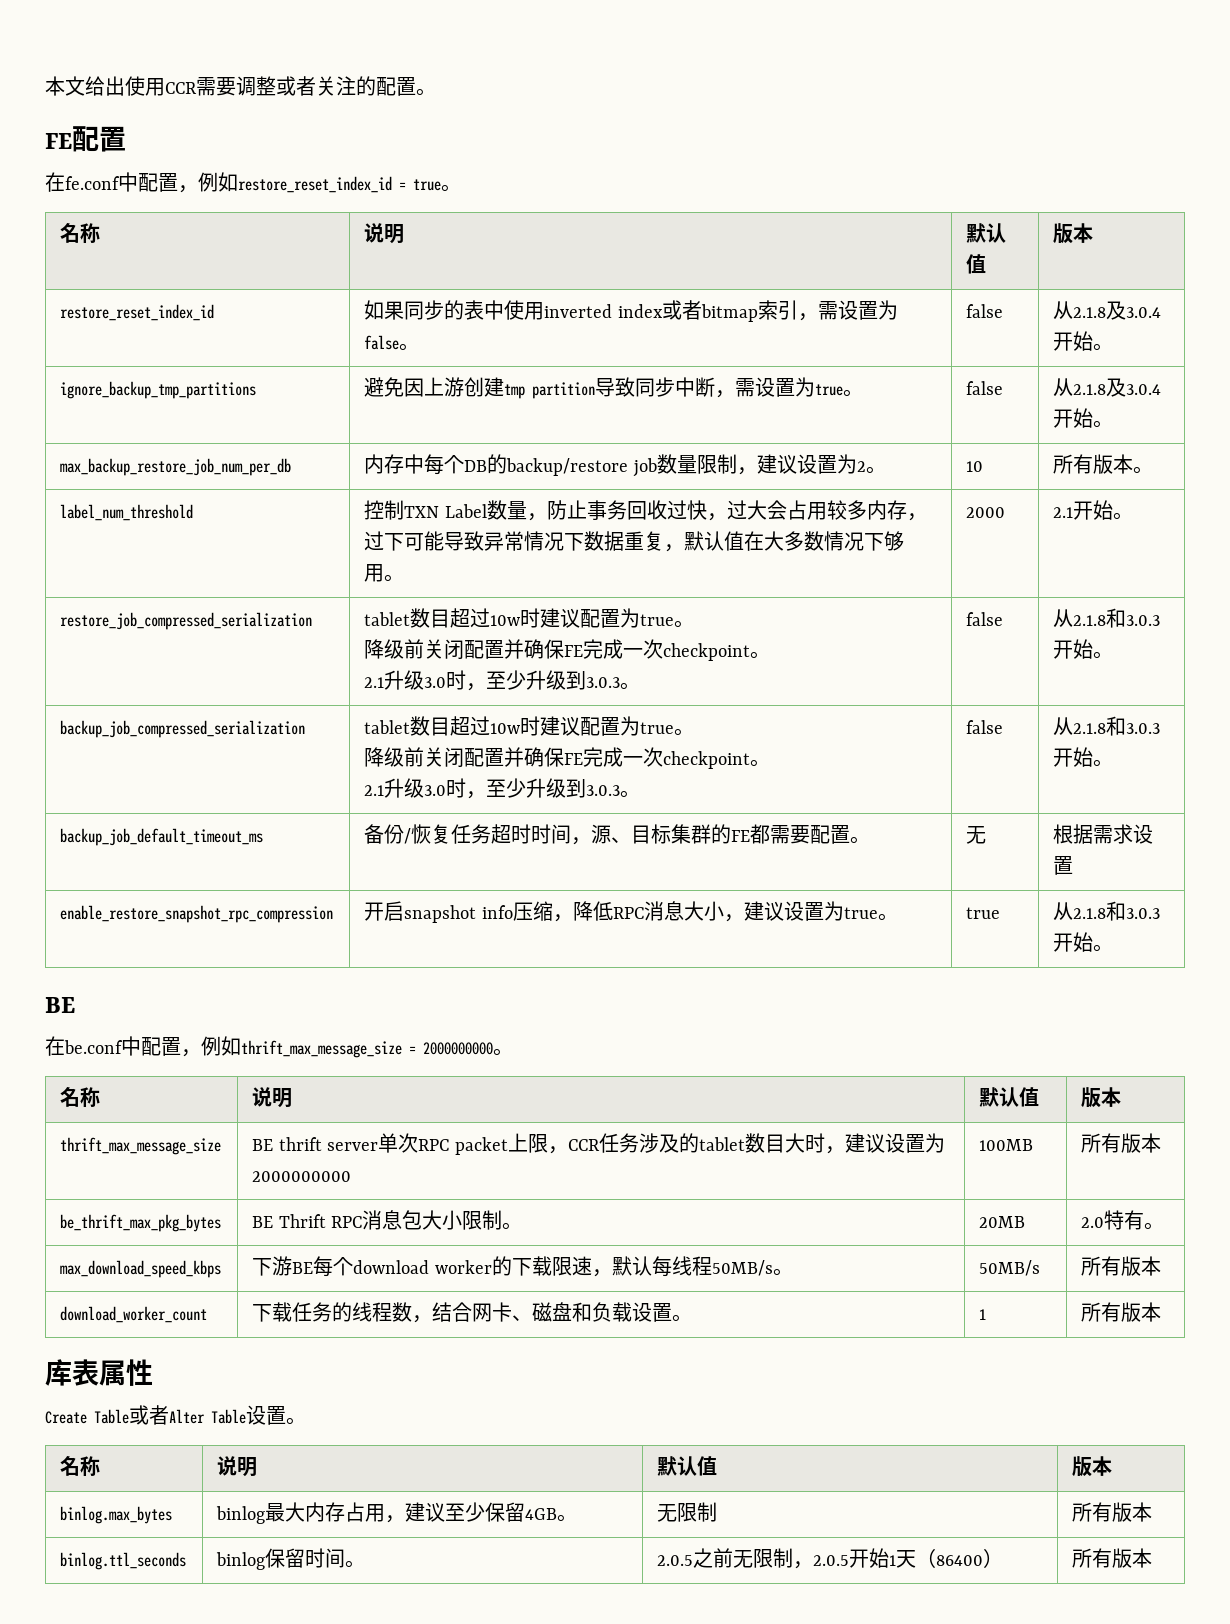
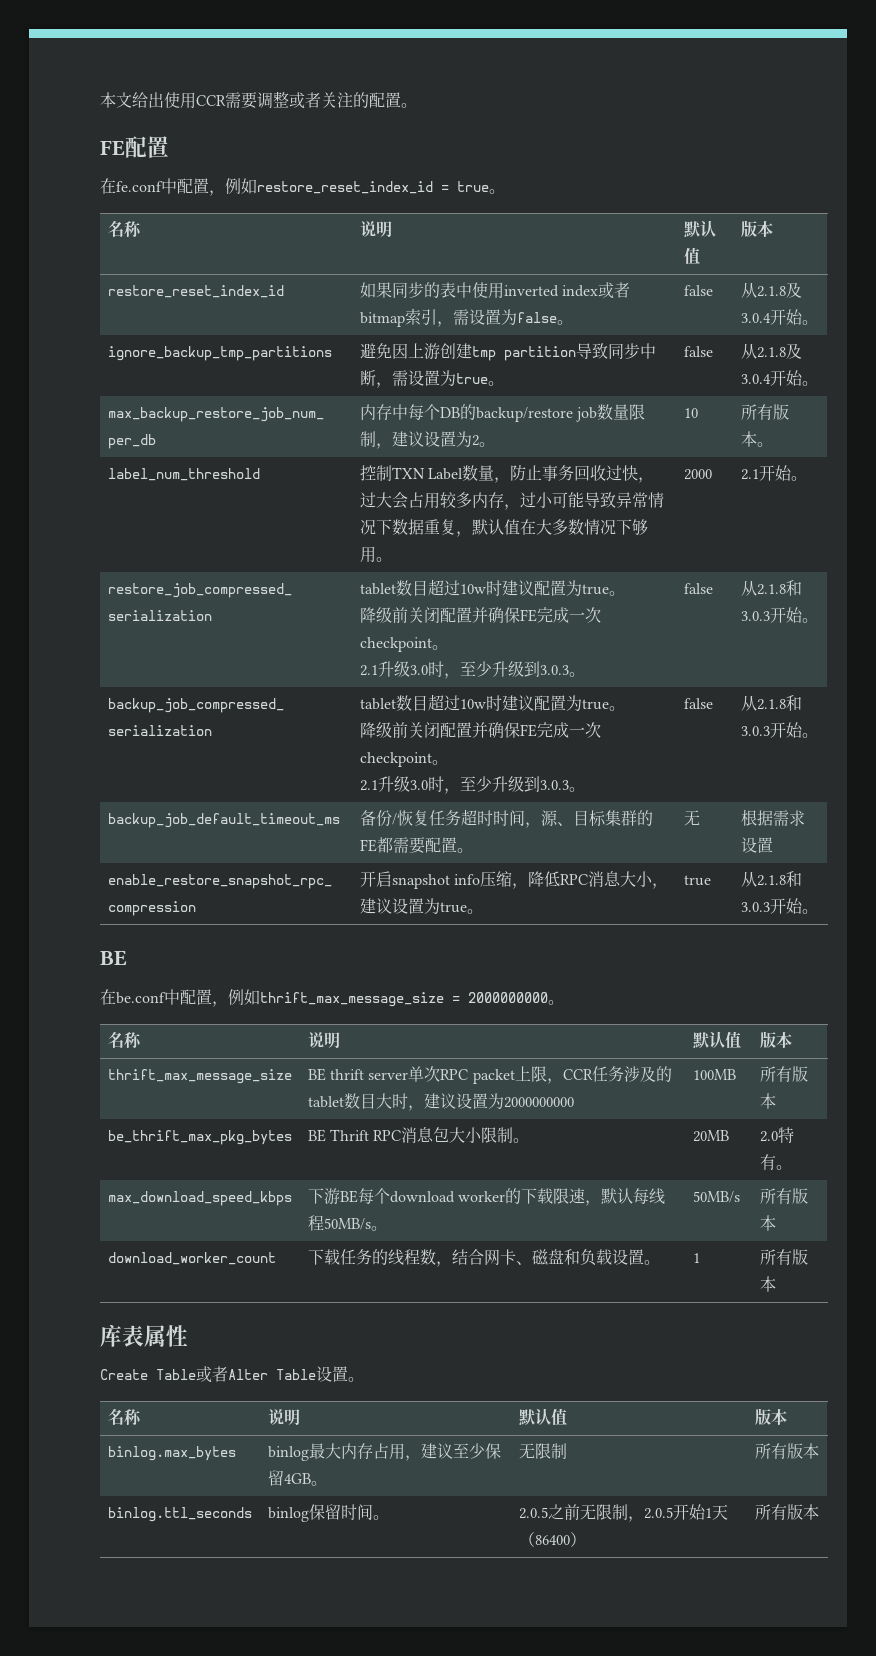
- label_num_threshold | 控制TXN Label数量，防止事务回收过快，过大会占用较多内存，过下可能导致异常情况下数据重复，默认值在大多数情况下够用。 | 2000 | 2.1开始。
+ label_num_threshold | 控制TXN Label数量，防止事务回收过快，过大会占用较多内存，过小可能导致异常情况下数据重复，默认值在大多数情况下够用。 | 2000 | 2.1开始。

